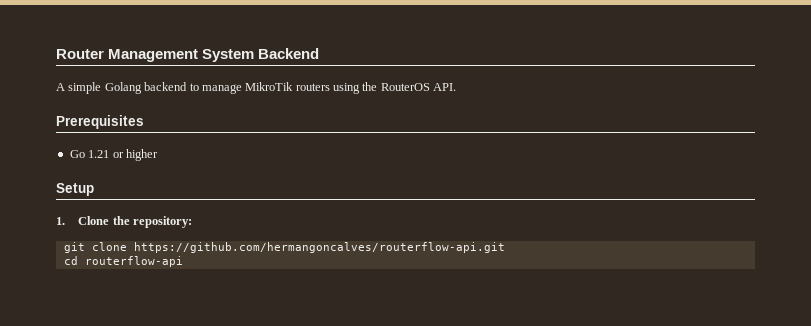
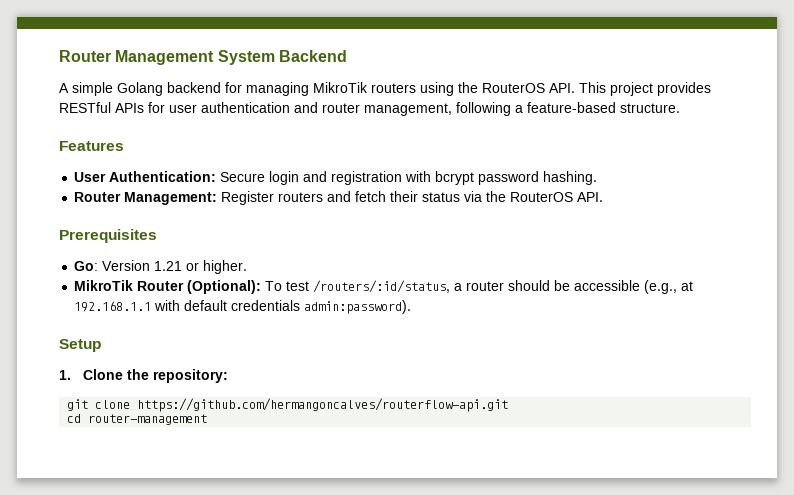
- A simple Golang backend to manage MikroTik routers using the RouterOS API.
+ A simple Golang backend for managing MikroTik routers using the RouterOS API. This project provides RESTful APIs for user authentication and router management, following a feature-based structure.
+ Features
+ User Authentication: Secure login and registration with bcrypt password hashing.
+ Router Management: Register routers and fetch their status via the RouterOS API.
  Prerequisites
- Go 1.21 or higher
+ Go: Version 1.21 or higher.
+ MikroTik Router (Optional): To test /routers/:id/status, a router should be accessible (e.g., at 192.168.1.1 with default credentials admin:password).
- cd routerflow-api
+ cd router-management

